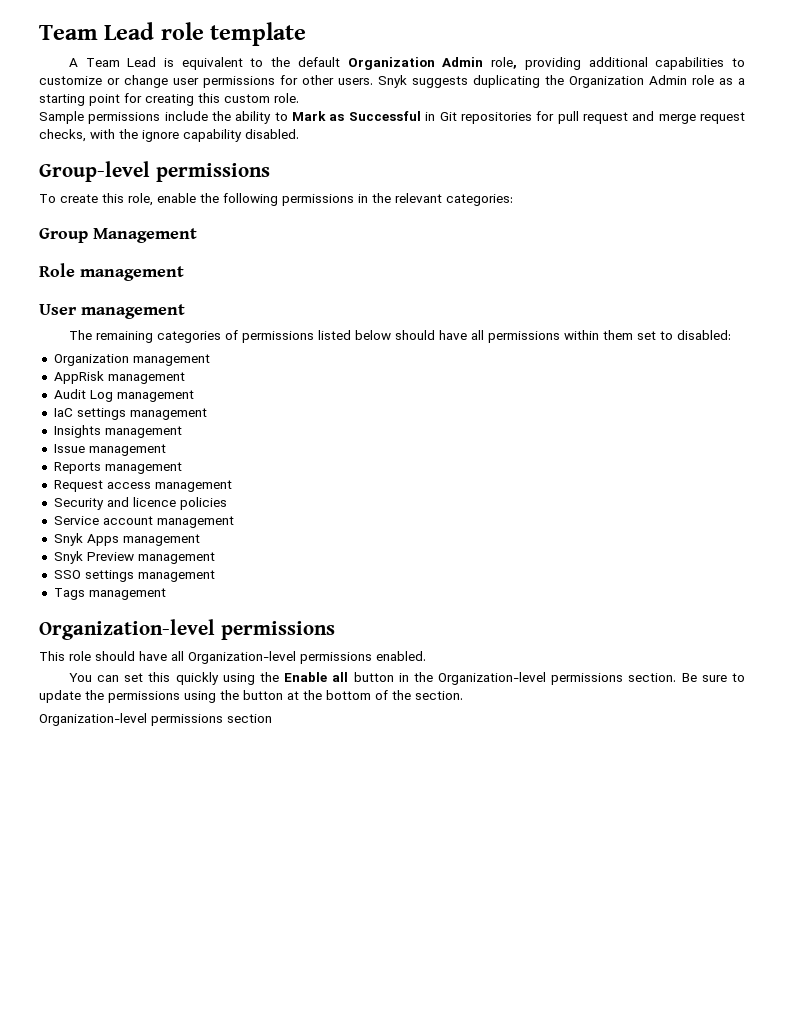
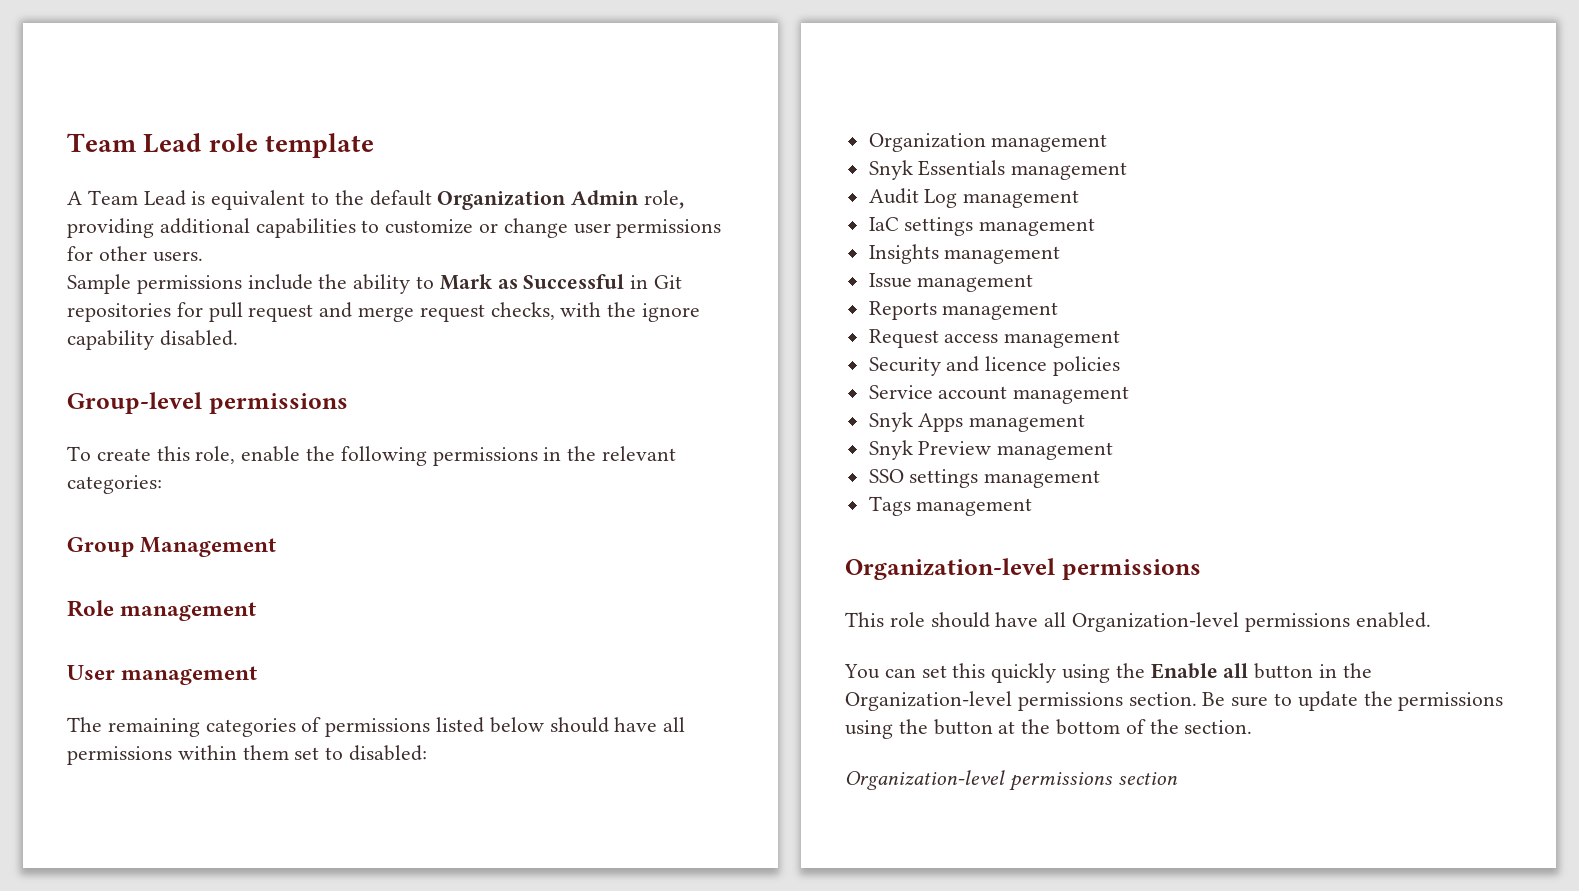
- Snyk suggests duplicating the Organization Admin role as a starting point for creating this custom role.
- AppRisk management
+ Snyk Essentials management

